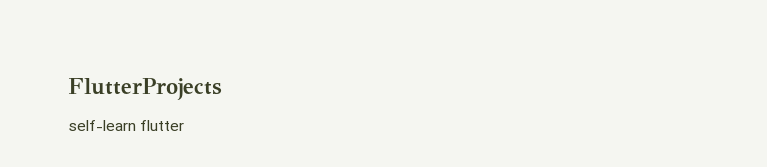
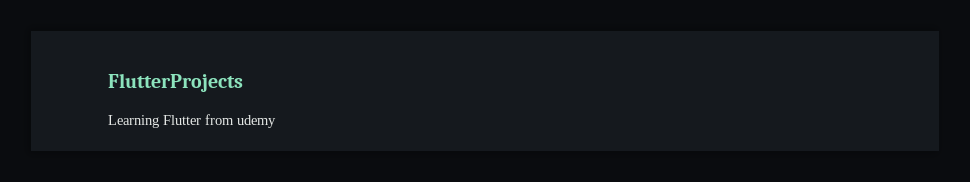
- self-learn flutter
+ Learning Flutter from udemy

